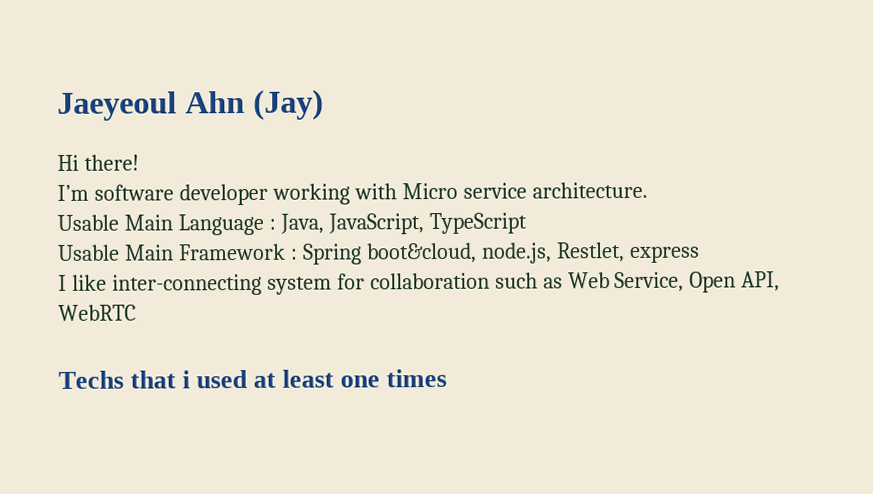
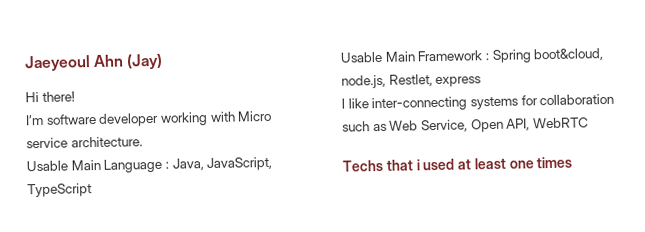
- I like inter-connecting system for collaboration such as Web Service, Open API, WebRTC
+ I like inter-connecting systems for collaboration such as Web Service, Open API, WebRTC

